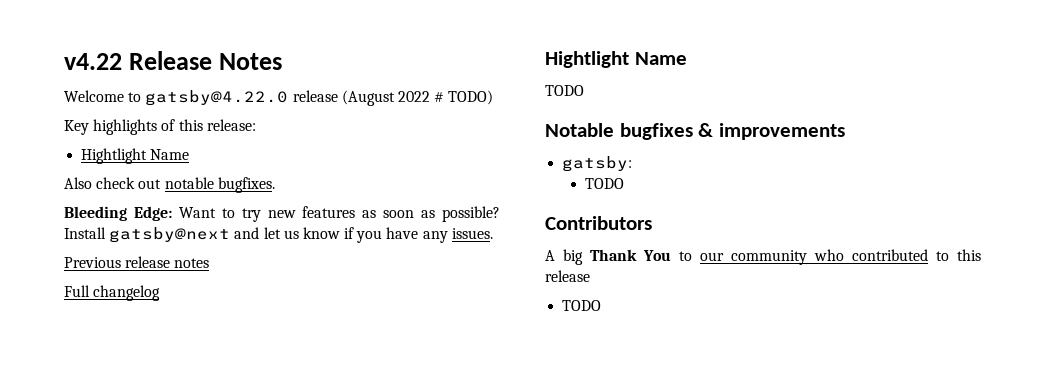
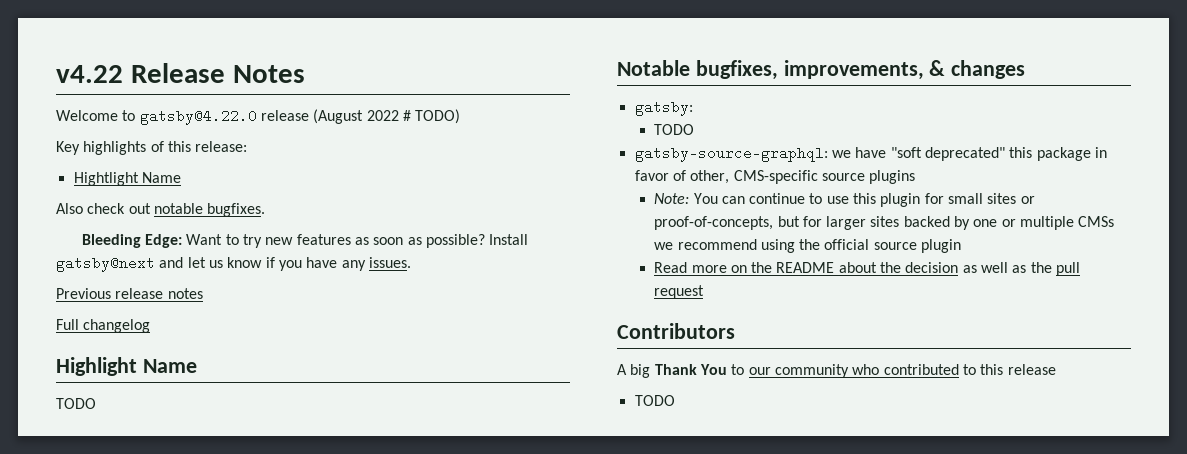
  Full changelog
- Hightlight Name
+ Highlight Name
- Notable bugfixes & improvements
+ Notable bugfixes, improvements, & changes
  gatsby:
  TODO
+ gatsby-source-graphql: we have "soft deprecated" this package in favor of other, CMS-specific source plugins
+ Note: You can continue to use this plugin for small sites or proof-of-concepts, but for larger sites backed by one or multiple CMSs we recommend using the official source plugin
+ Read more on the README about the decision as well as the pull request

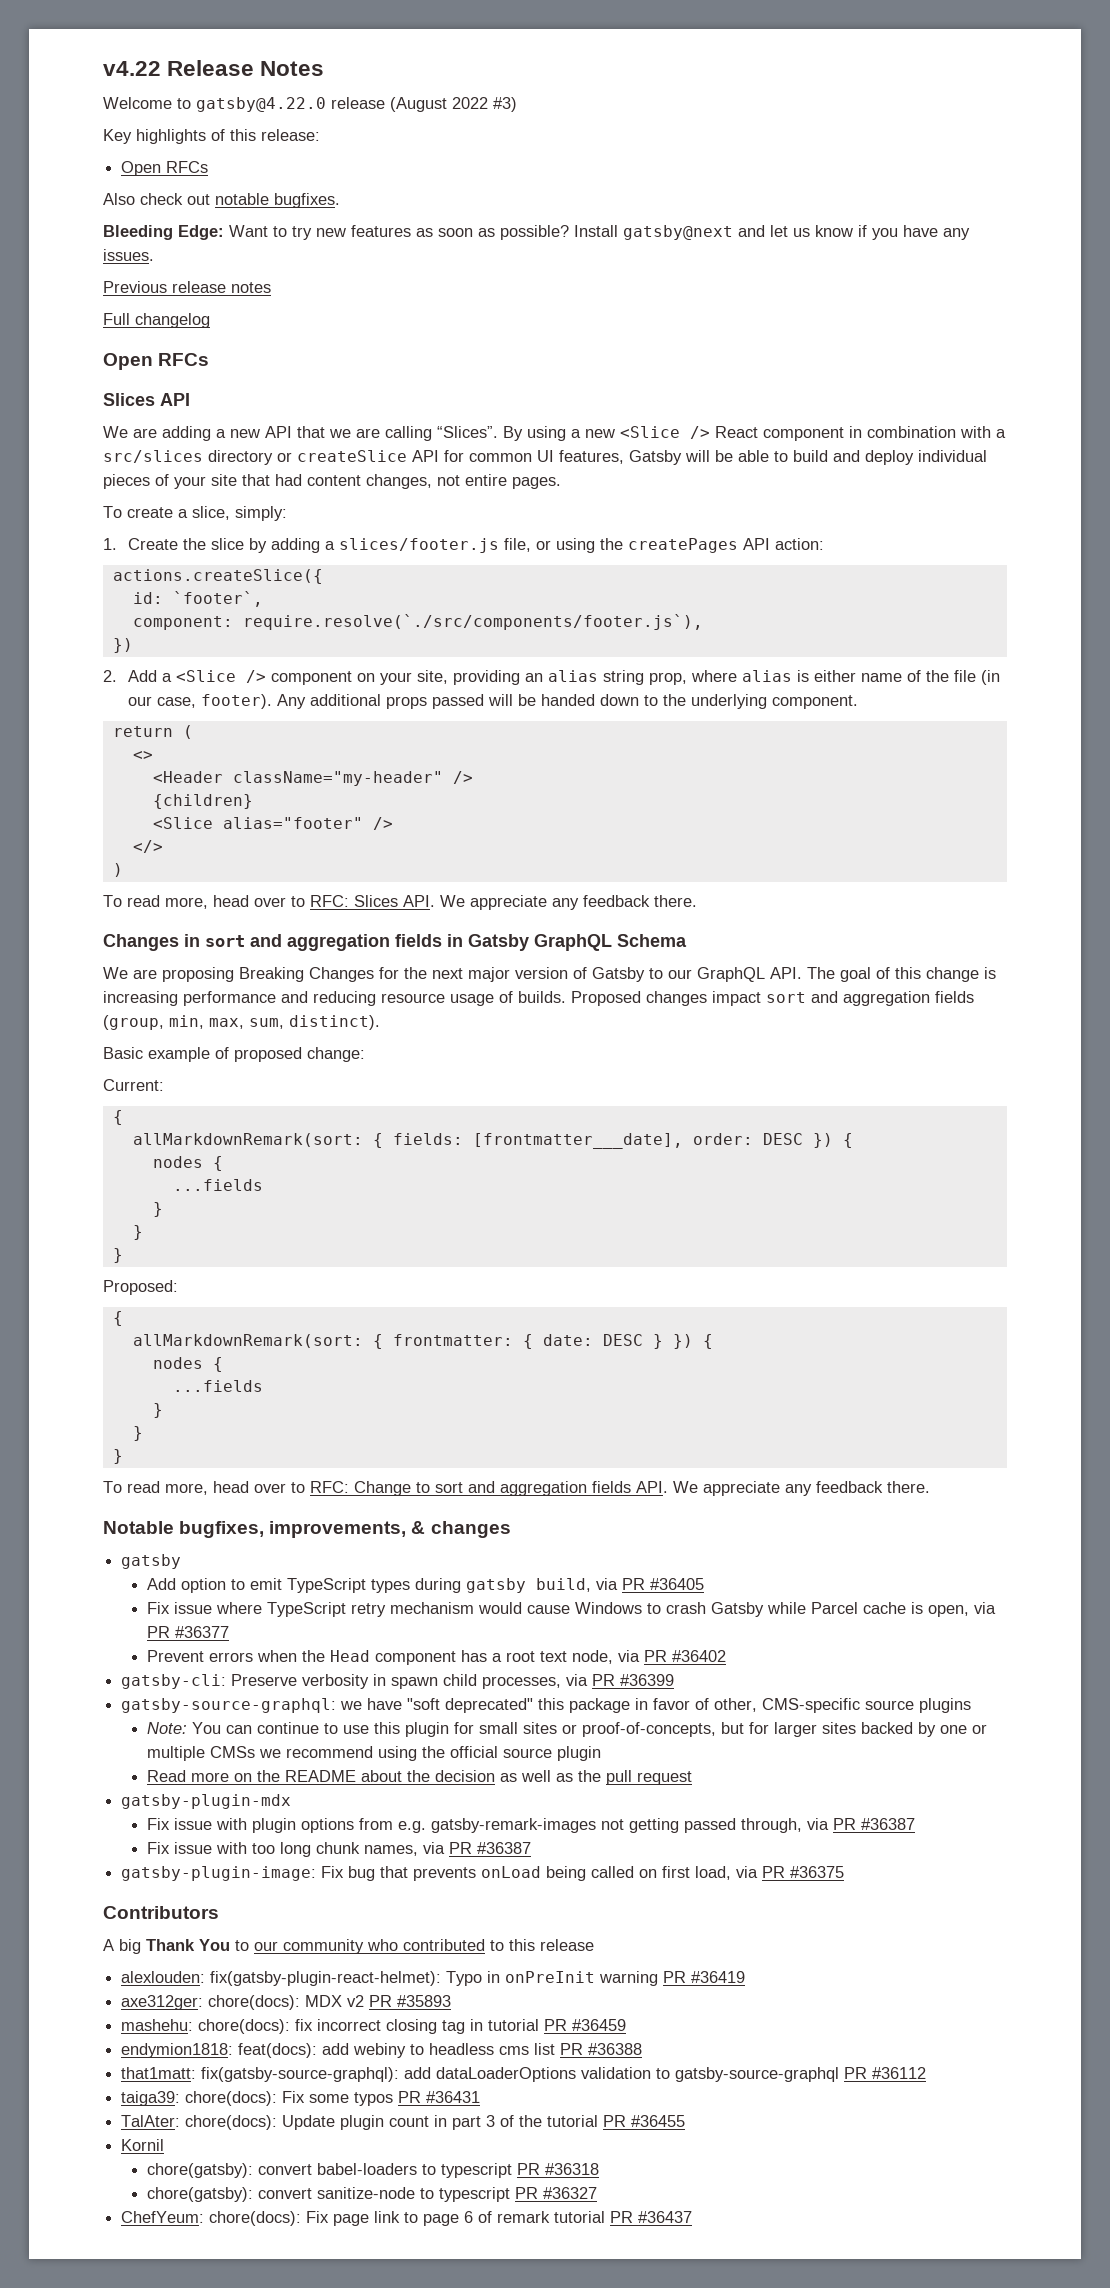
- Welcome to gatsby@4.22.0 release (August 2022 # TODO)
+ Welcome to gatsby@4.22.0 release (August 2022 #3)
  Key highlights of this release:
- Hightlight Name
+ Open RFCs
  Full changelog
- Highlight Name
- TODO
+ Open RFCs
+ Slices API
+ We are adding a new API that we are calling “Slices”. By using a new <Slice /> React component in combination with a src/slices directory or createSlice API for common UI features, Gatsby will be able to build and deploy individual pieces of your site that had content changes, not entire pages.
+ To create a slice, simply:
+ 1. Create the slice by adding a slices/footer.js file, or using the createPages API action:
+ actions.createSlice({
+ id: `footer`,
+ component: require.resolve(`./src/components/footer.js`),
+ })
+ 2. Add a <Slice /> component on your site, providing an alias string prop, where alias is either name of the file (in our case, footer). Any additional props passed will be handed down to the underlying component.
+ return (
+ <>
+ <Header className="my-header" />
+ {children}
+ <Slice alias="footer" />
+ </>
+ )
+ To read more, head over to RFC: Slices API. We appreciate any feedback there.
+ Changes in sort and aggregation fields in Gatsby GraphQL Schema
+ We are proposing Breaking Changes for the next major version of Gatsby to our GraphQL API. The goal of this change is increasing performance and reducing resource usage of builds. Proposed changes impact sort and aggregation fields (group, min, max, sum, distinct).
+ Basic example of proposed change:
+ Current:
+ {
+ allMarkdownRemark(sort: { fields: [frontmatter___date], order: DESC }) {
+ nodes {
+ ...fields
+ }
+ }
+ }
+ Proposed:
+ {
+ allMarkdownRemark(sort: { frontmatter: { date: DESC } }) {
+ nodes {
+ ...fields
+ }
+ }
+ }
+ To read more, head over to RFC: Change to sort and aggregation fields API. We appreciate any feedback there.
  Notable bugfixes, improvements, & changes
- gatsby:
- TODO
+ gatsby
+ Add option to emit TypeScript types during gatsby build, via PR #36405
+ Fix issue where TypeScript retry mechanism would cause Windows to crash Gatsby while Parcel cache is open, via PR #36377
+ Prevent errors when the Head component has a root text node, via PR #36402
+ gatsby-cli: Preserve verbosity in spawn child processes, via PR #36399
+ gatsby-plugin-mdx
+ Fix issue with plugin options from e.g. gatsby-remark-images not getting passed through, via PR #36387
+ Fix issue with too long chunk names, via PR #36387
+ gatsby-plugin-image: Fix bug that prevents onLoad being called on first load, via PR #36375
  A big Thank You to our community who contributed to this release
- TODO
+ alexlouden: fix(gatsby-plugin-react-helmet): Typo in onPreInit warning PR #36419
+ axe312ger: chore(docs): MDX v2 PR #35893
+ mashehu: chore(docs): fix incorrect closing tag in tutorial PR #36459
+ endymion1818: feat(docs): add webiny to headless cms list PR #36388
+ that1matt: fix(gatsby-source-graphql): add dataLoaderOptions validation to gatsby-source-graphql PR #36112
+ taiga39: chore(docs): Fix some typos PR #36431
+ TalAter: chore(docs): Update plugin count in part 3 of the tutorial PR #36455
+ Kornil
+ chore(gatsby): convert babel-loaders to typescript PR #36318
+ chore(gatsby): convert sanitize-node to typescript PR #36327
+ ChefYeum: chore(docs): Fix page link to page 6 of remark tutorial PR #36437

